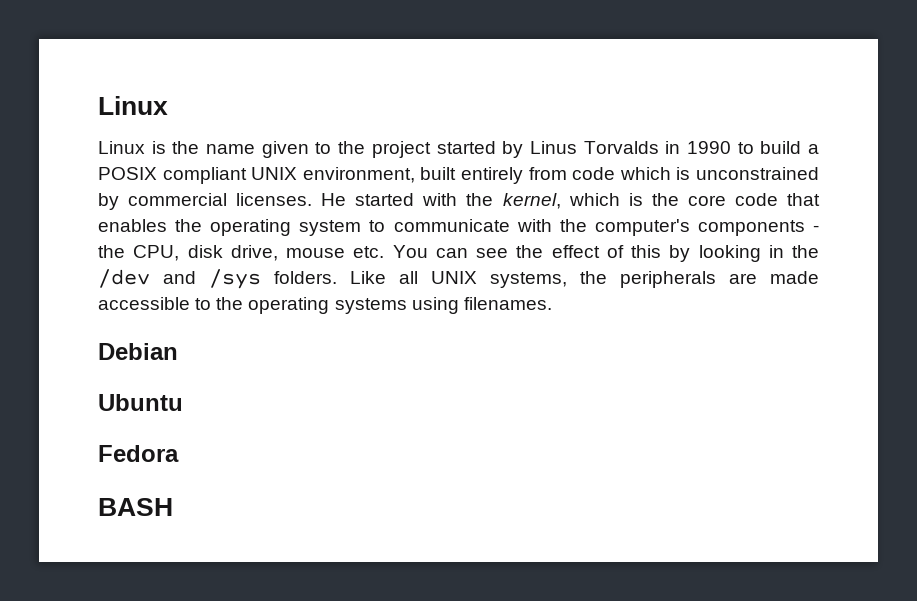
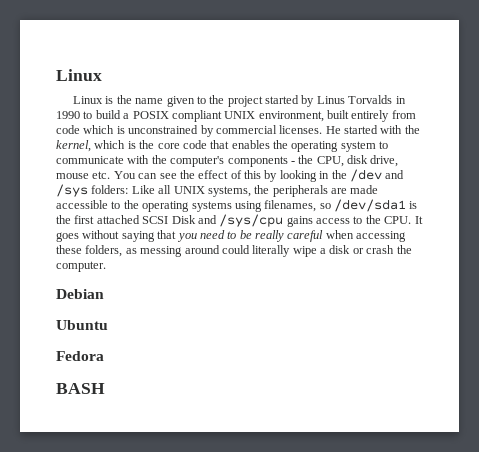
- He started with the kernel, which is the core code that enables the operating system to communicate with the computer's components - the CPU, disk drive, mouse etc. You can see the effect of this by looking in the /dev and /sys folders. Like all UNIX systems, the peripherals are made accessible to the operating systems using filenames.
+ He started with the kernel, which is the core code that enables the operating system to communicate with the computer's components - the CPU, disk drive, mouse etc. You can see the effect of this by looking in the /dev and /sys folders: Like all UNIX systems, the peripherals are made accessible to the operating systems using filenames, so /dev/sda1 is the first attached SCSI Disk and /sys/cpu gains access to the CPU. It goes without saying that you need to be really careful when accessing these folders, as messing around could literally wipe a disk or crash the computer.

